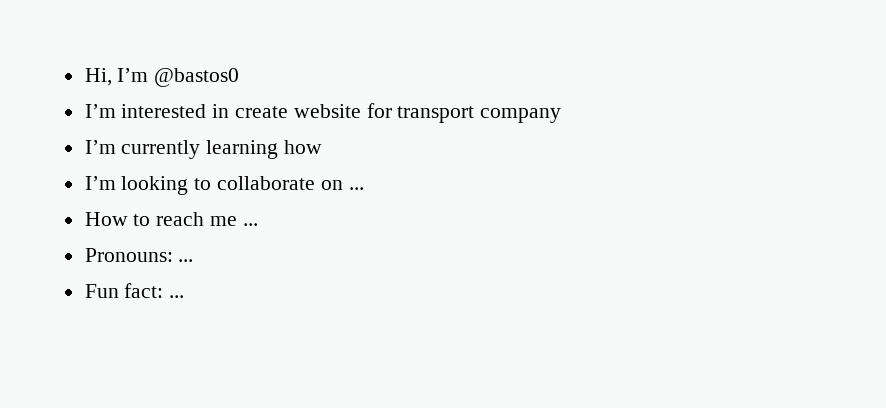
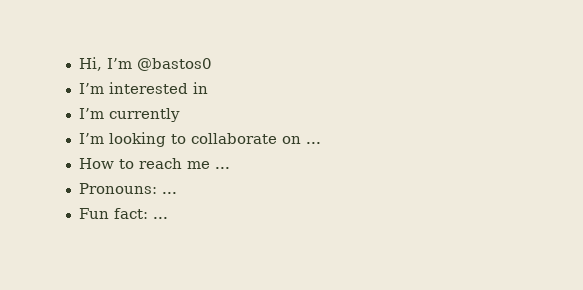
- I’m interested in create website for transport company
+ I’m interested in
- I’m currently learning how
+ I’m currently

